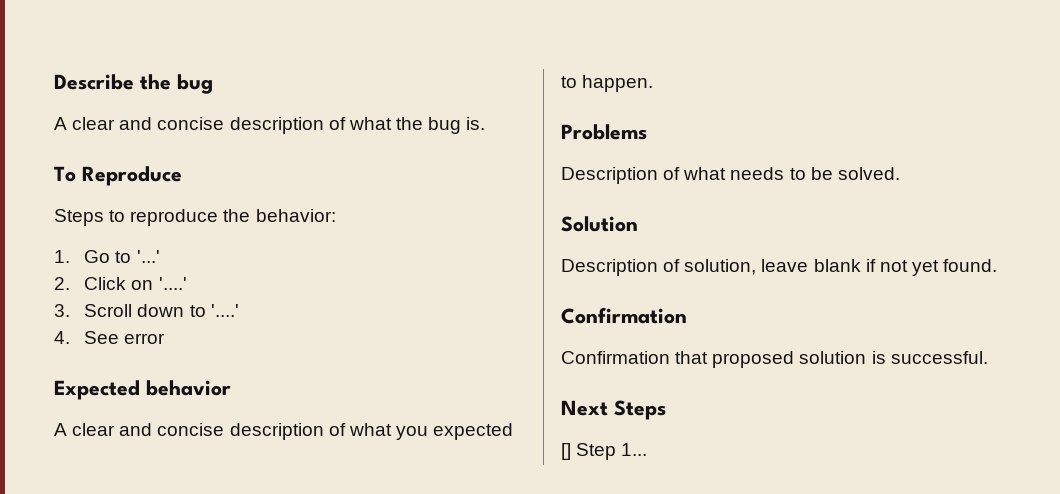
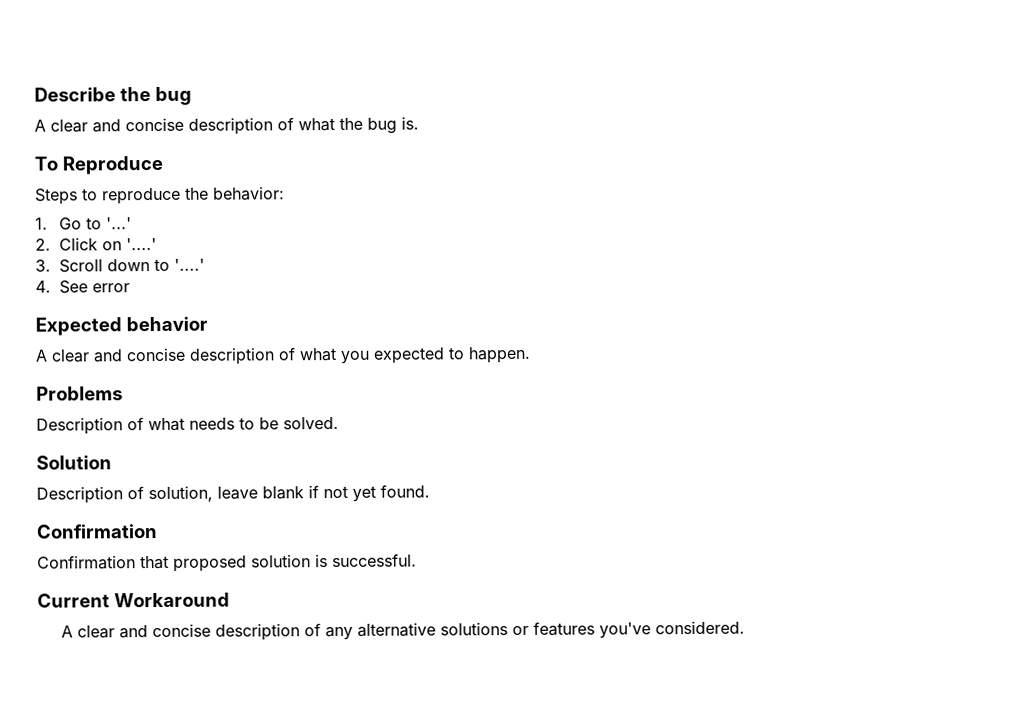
- Next Steps
- [] Step 1...
+ Current Workaround
+ A clear and concise description of any alternative solutions or features you've considered.

